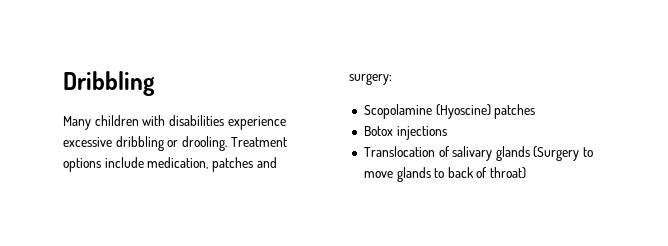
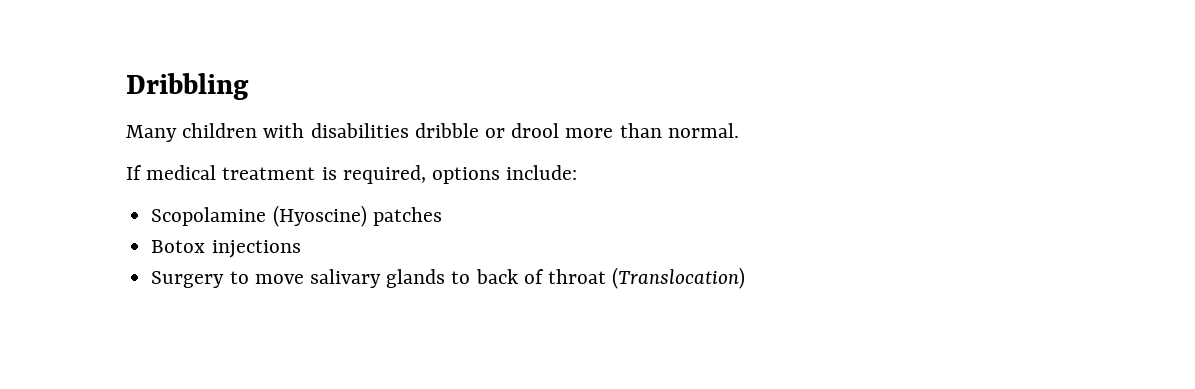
- Many children with disabilities experience excessive dribbling or drooling. Treatment options include medication, patches and surgery:
+ Many children with disabilities dribble or drool more than normal.
+ If medical treatment is required, options include:
- Translocation of salivary glands (Surgery to move glands to back of throat)
+ Surgery to move salivary glands to back of throat (Translocation)

